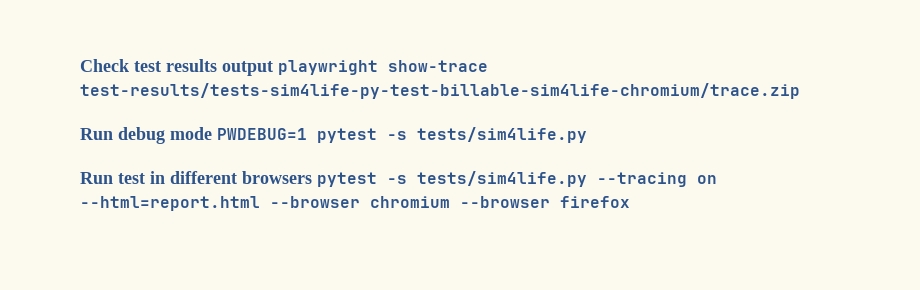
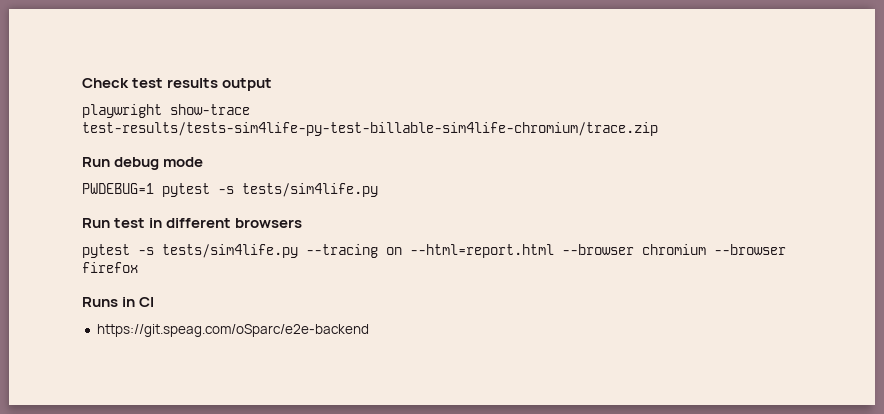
- Check test results output playwright show-trace test-results/tests-sim4life-py-test-billable-sim4life-chromium/trace.zip
+ Check test results output
+ playwright show-trace test-results/tests-sim4life-py-test-billable-sim4life-chromium/trace.zip
- Run debug mode PWDEBUG=1 pytest -s tests/sim4life.py
+ Run debug mode
+ PWDEBUG=1 pytest -s tests/sim4life.py
- Run test in different browsers pytest -s tests/sim4life.py --tracing on --html=report.html --browser chromium --browser firefox
+ Run test in different browsers
+ pytest -s tests/sim4life.py --tracing on --html=report.html --browser chromium --browser firefox
+ Runs in CI
+ https://git.speag.com/oSparc/e2e-backend

